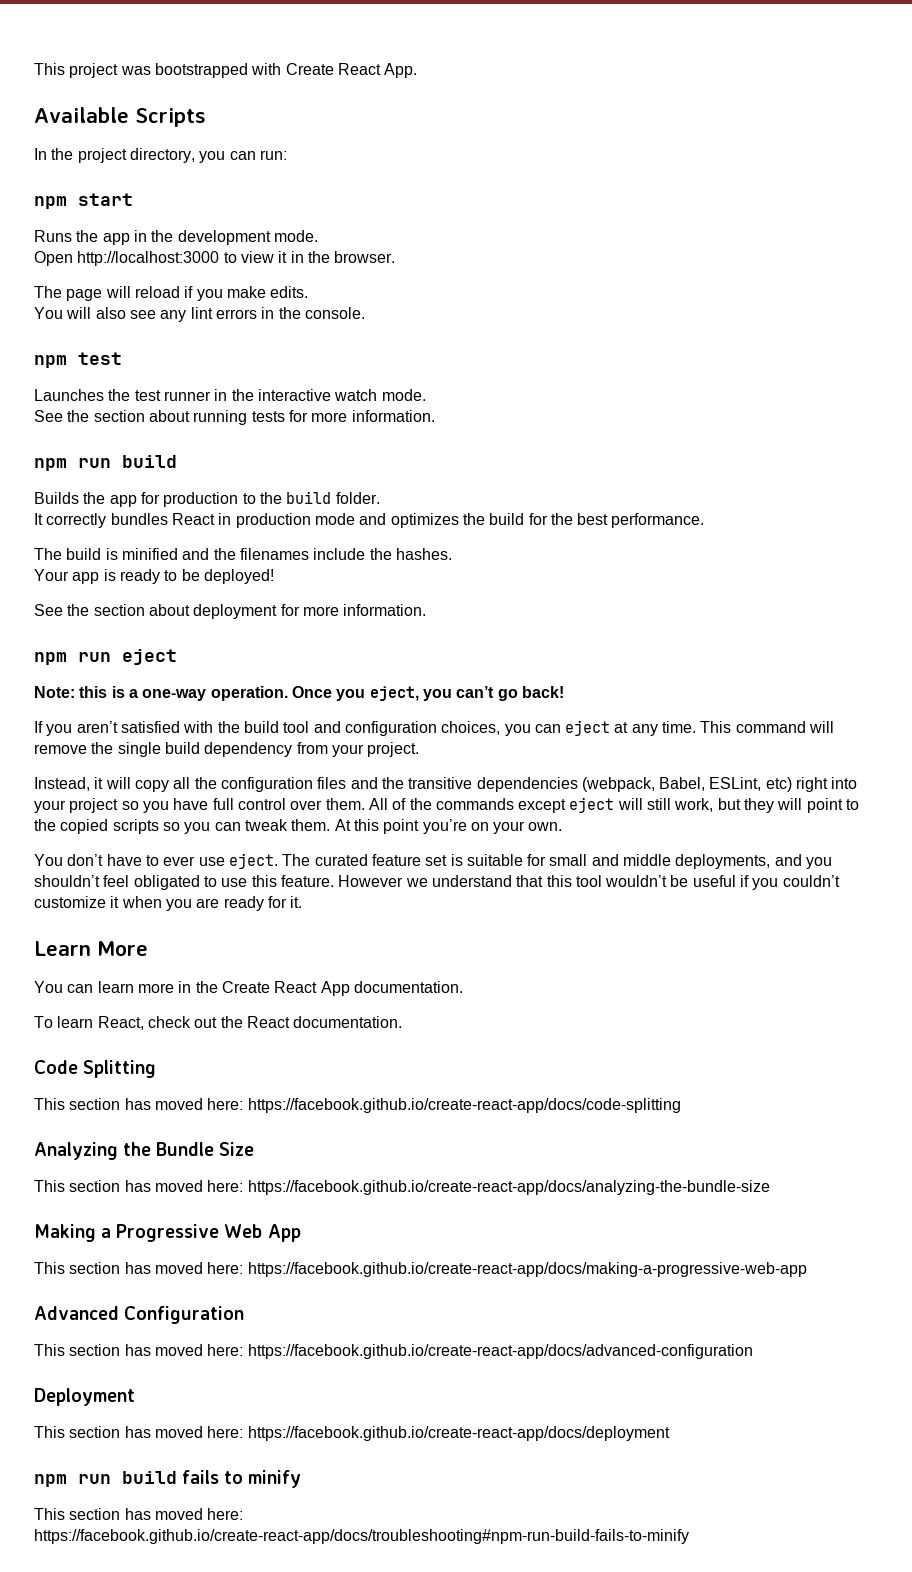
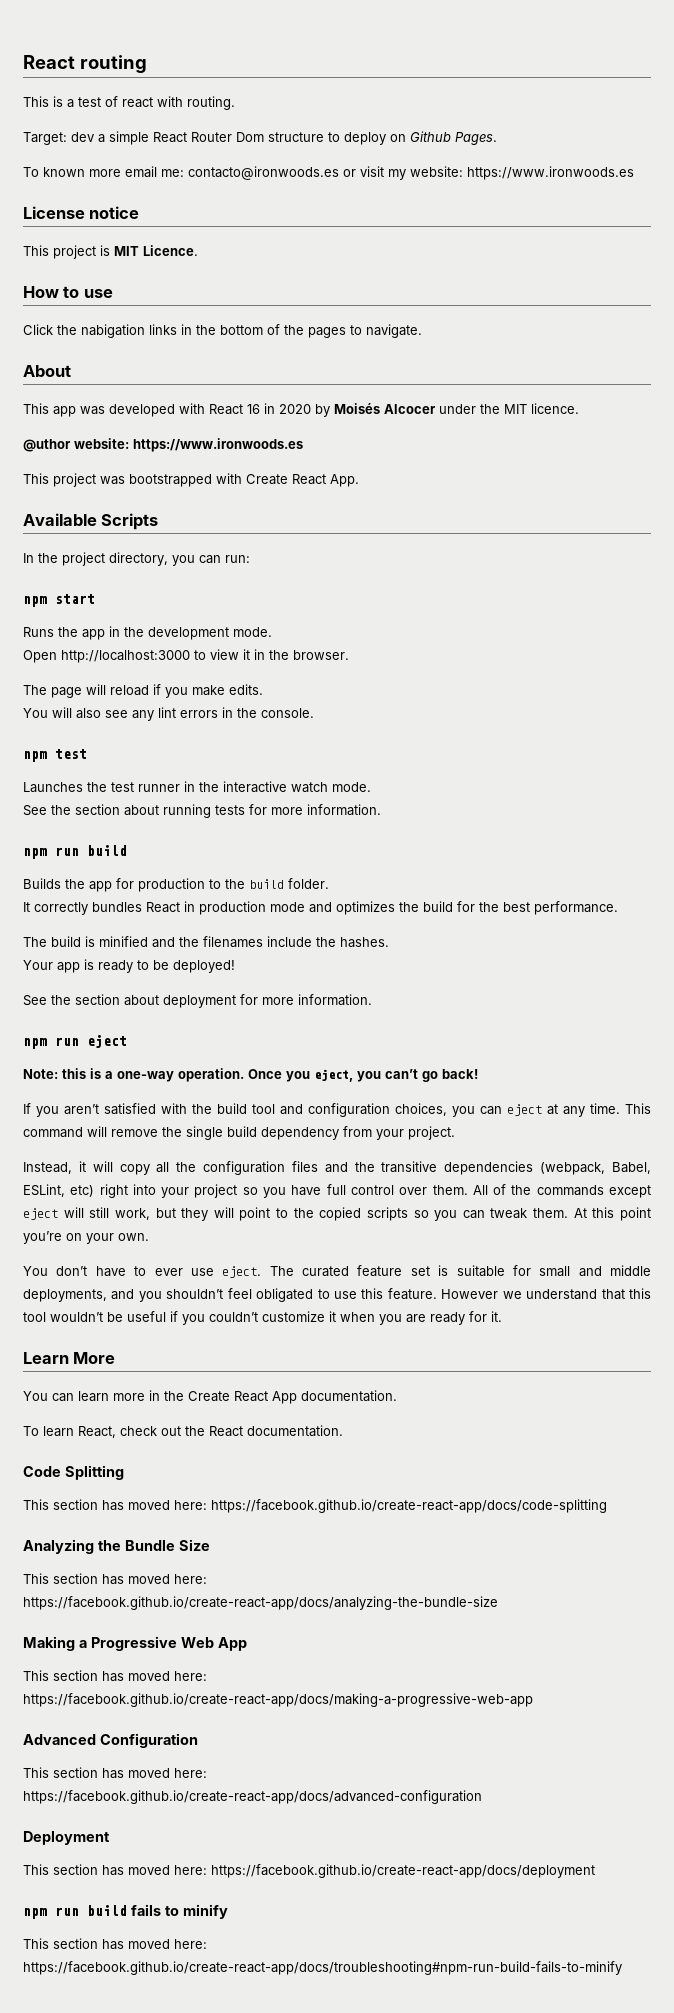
+ React routing
+ This is a test of react with routing.
+ Target: dev a simple React Router Dom structure to deploy on Github Pages.
+ To known more email me: contacto@ironwoods.es or visit my website: https://www.ironwoods.es
+ License notice
+ This project is MIT Licence.
+ How to use
+ Click the nabigation links in the bottom of the pages to navigate.
+ About
+ This app was developed with React 16 in 2020 by Moisés Alcocer under the MIT licence.
+ @uthor website: https://www.ironwoods.es

